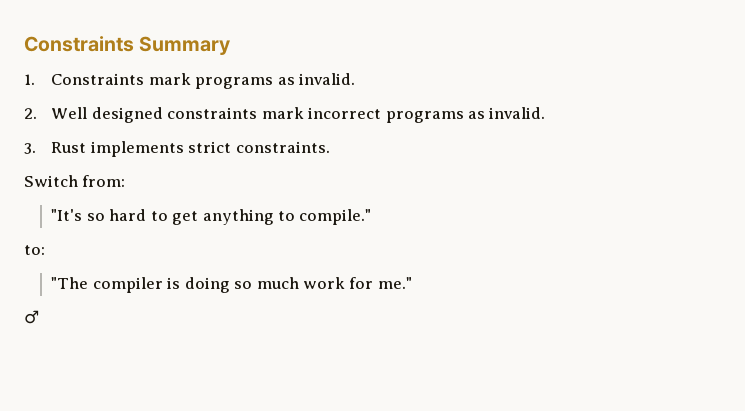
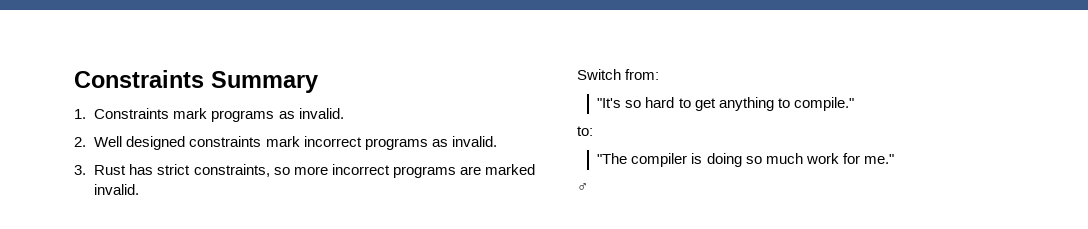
- 3. Rust implements strict constraints.
+ 3. Rust has strict constraints, so more incorrect programs are marked invalid.

